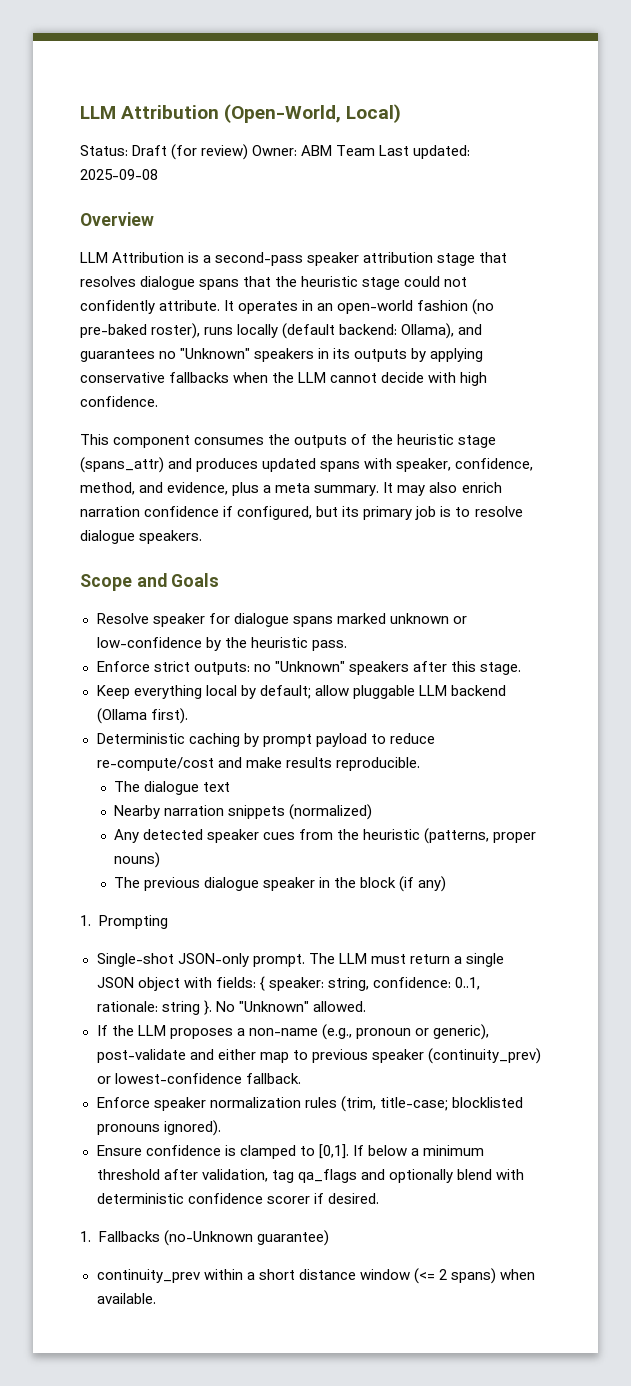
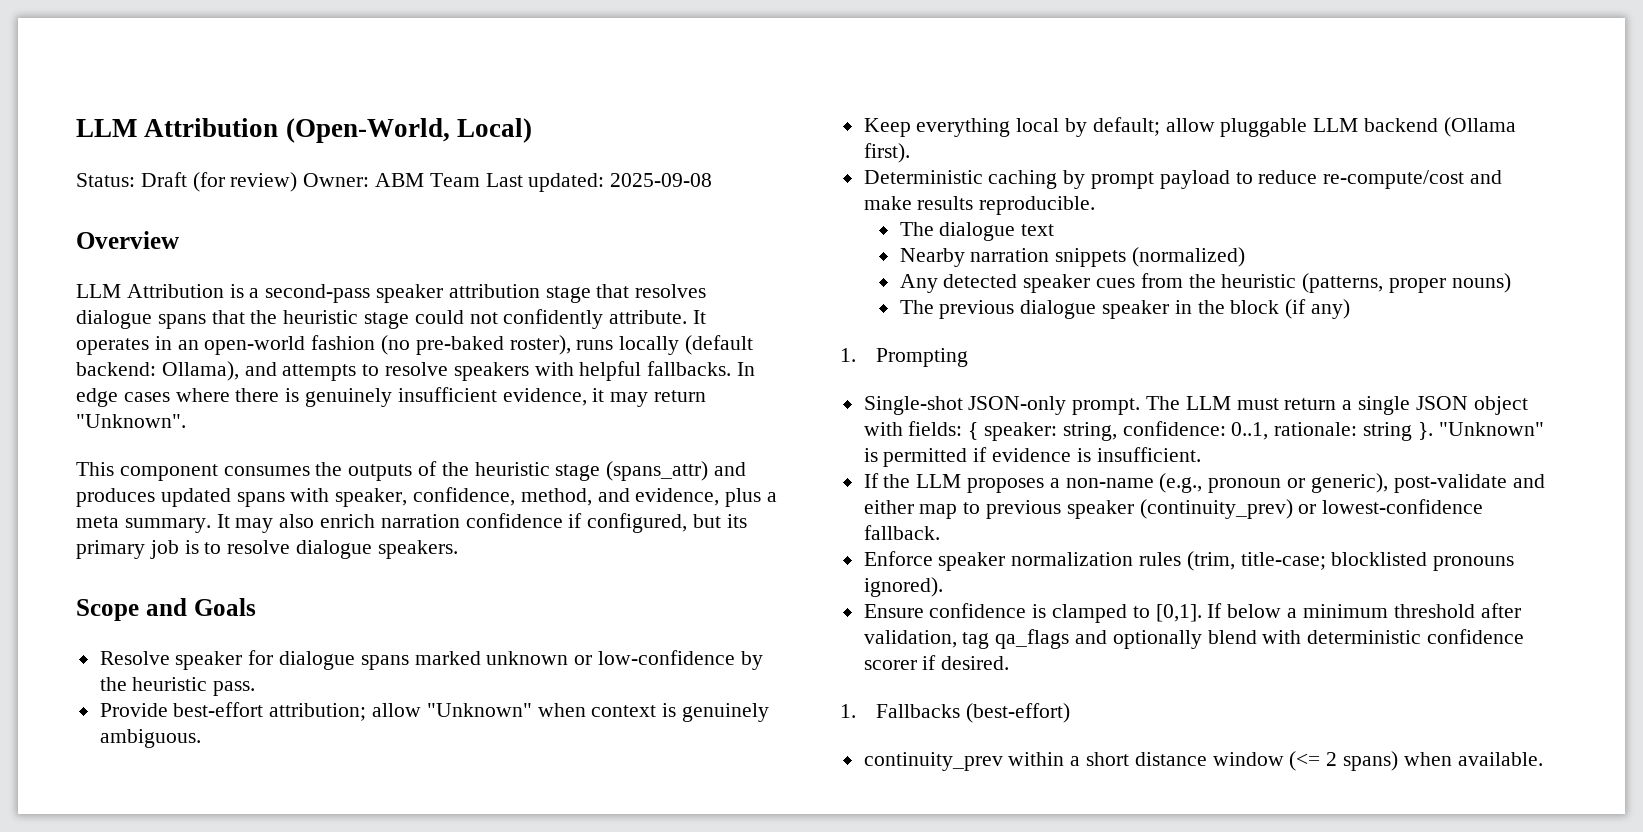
- It operates in an open-world fashion (no pre-baked roster), runs locally (default backend: Ollama), and guarantees no "Unknown" speakers in its outputs by applying conservative fallbacks when the LLM cannot decide with high confidence.
+ It operates in an open-world fashion (no pre-baked roster), runs locally (default backend: Ollama), and attempts to resolve speakers with helpful fallbacks. In edge cases where there is genuinely insufficient evidence, it may return "Unknown".
- Enforce strict outputs: no "Unknown" speakers after this stage.
+ Provide best-effort attribution; allow "Unknown" when context is genuinely ambiguous.
- No "Unknown" allowed.
+ "Unknown" is permitted if evidence is insufficient.
- 1. Fallbacks (no-Unknown guarantee)
+ 1. Fallbacks (best-effort)

